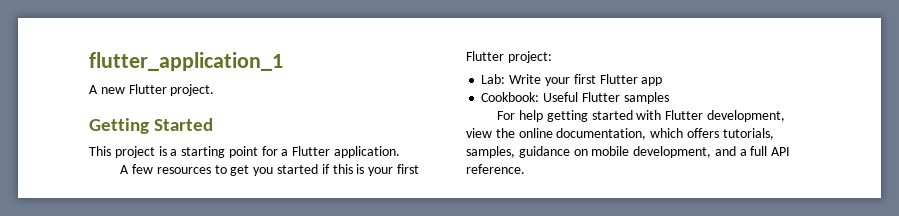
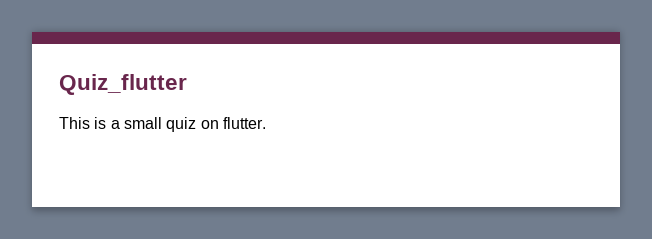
- flutter_application_1
- A new Flutter project.
- Getting Started
+ Quiz_flutter
- This project is a starting point for a Flutter application.
- A few resources to get you started if this is your first Flutter project:
- Lab: Write your first Flutter app
- Cookbook: Useful Flutter samples
- For help getting started with Flutter development, view the online documentation, which offers tutorials, samples, guidance on mobile development, and a full API reference.
+ This is a small quiz on flutter.

